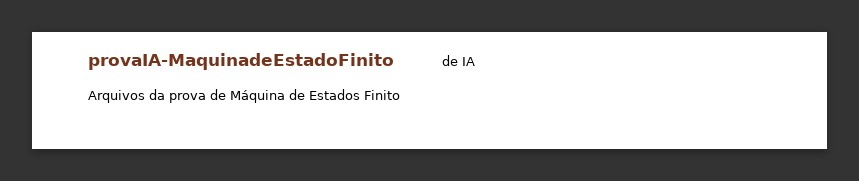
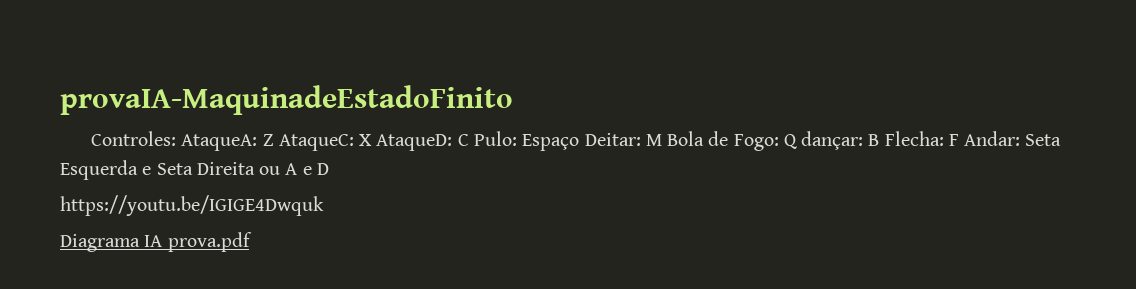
- Arquivos da prova de Máquina de Estados Finito de IA
+ Controles: AtaqueA: Z AtaqueC: X AtaqueD: C Pulo: Espaço Deitar: M Bola de Fogo: Q dançar: B Flecha: F Andar: Seta Esquerda e Seta Direita ou A e D
+ https://youtu.be/IGIGE4Dwquk
+ Diagrama IA prova.pdf

